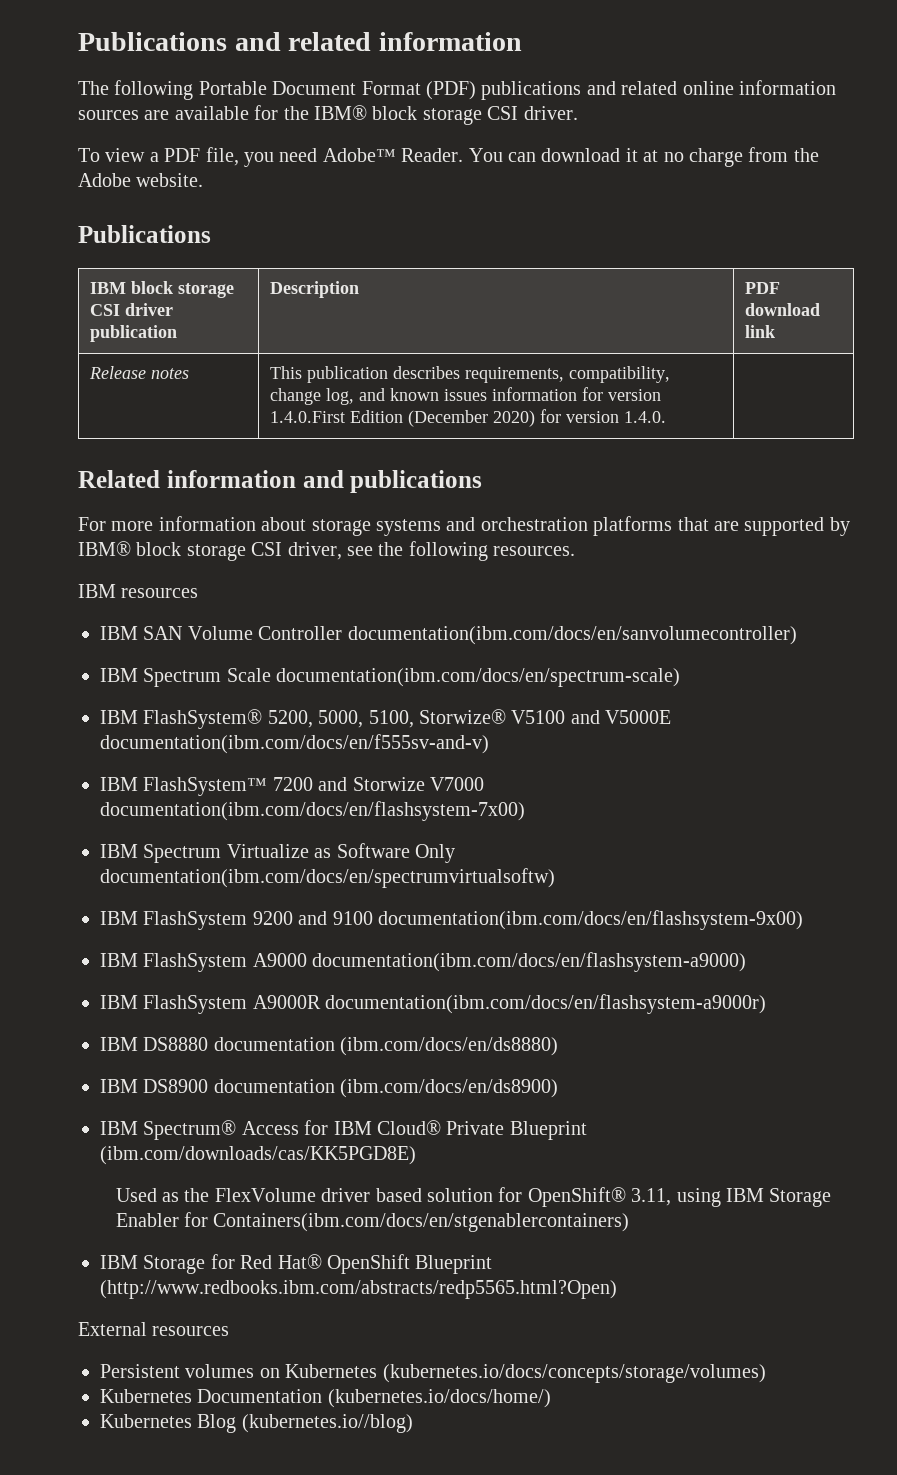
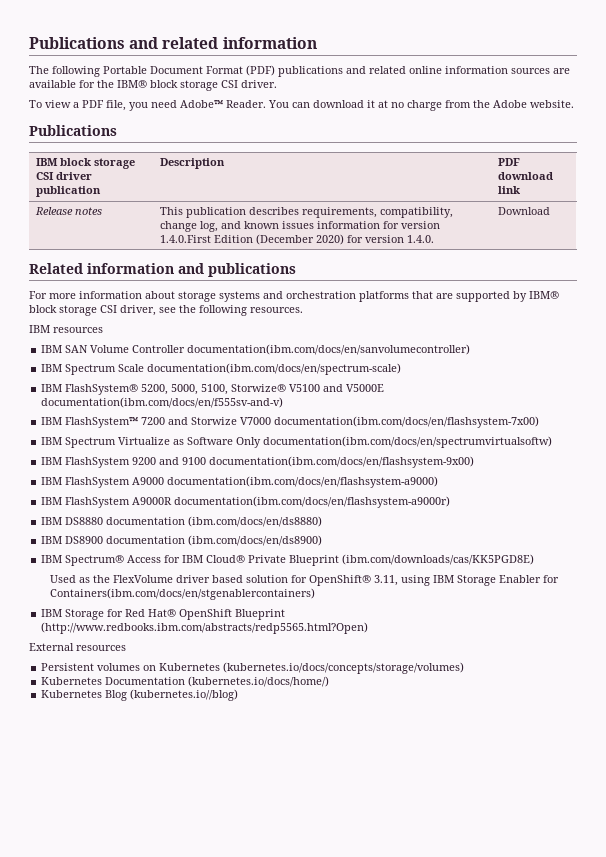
- Release notes | This publication describes requirements, compatibility, change log, and known issues information for version 1.4.0.First Edition (December 2020) for version 1.4.0. |
+ Release notes | This publication describes requirements, compatibility, change log, and known issues information for version 1.4.0.First Edition (December 2020) for version 1.4.0. | Download

